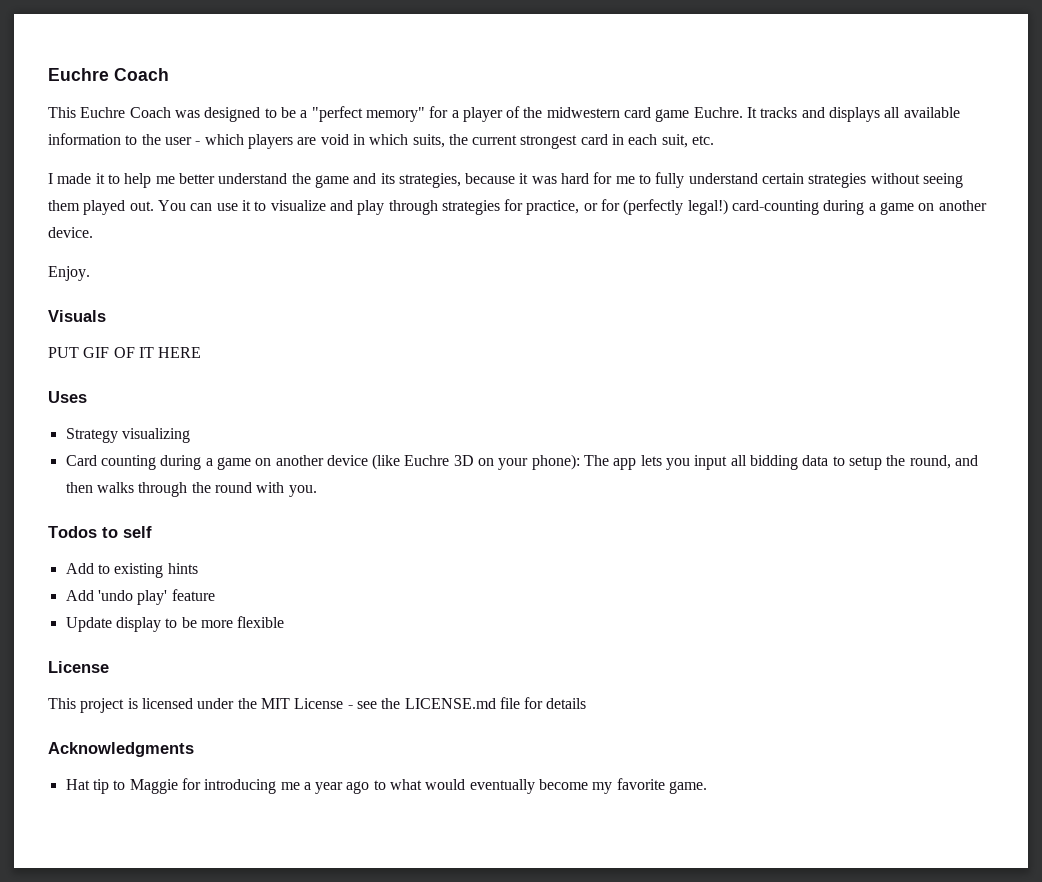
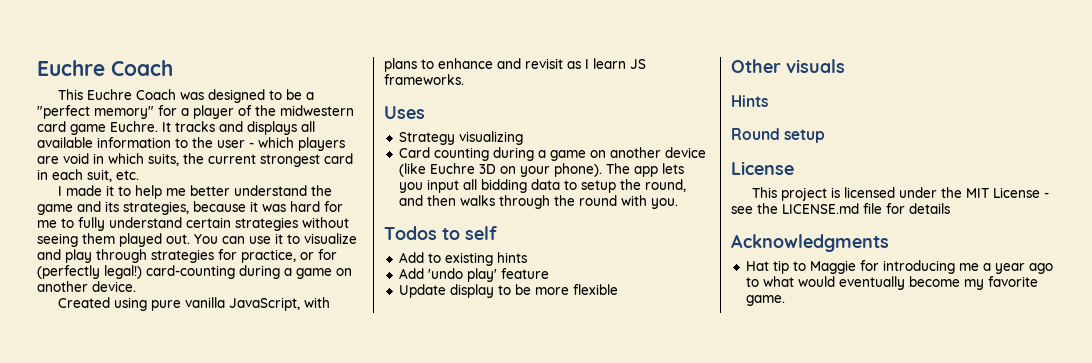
- Enjoy.
- Visuals
- PUT GIF OF IT HERE
+ Created using pure vanilla JavaScript, with plans to enhance and revisit as I learn JS frameworks.
- Card counting during a game on another device (like Euchre 3D on your phone): The app lets you input all bidding data to setup the round, and then walks through the round with you.
+ Card counting during a game on another device (like Euchre 3D on your phone). The app lets you input all bidding data to setup the round, and then walks through the round with you.
+ Other visuals
+ Hints
+ Round setup

